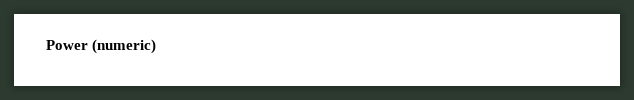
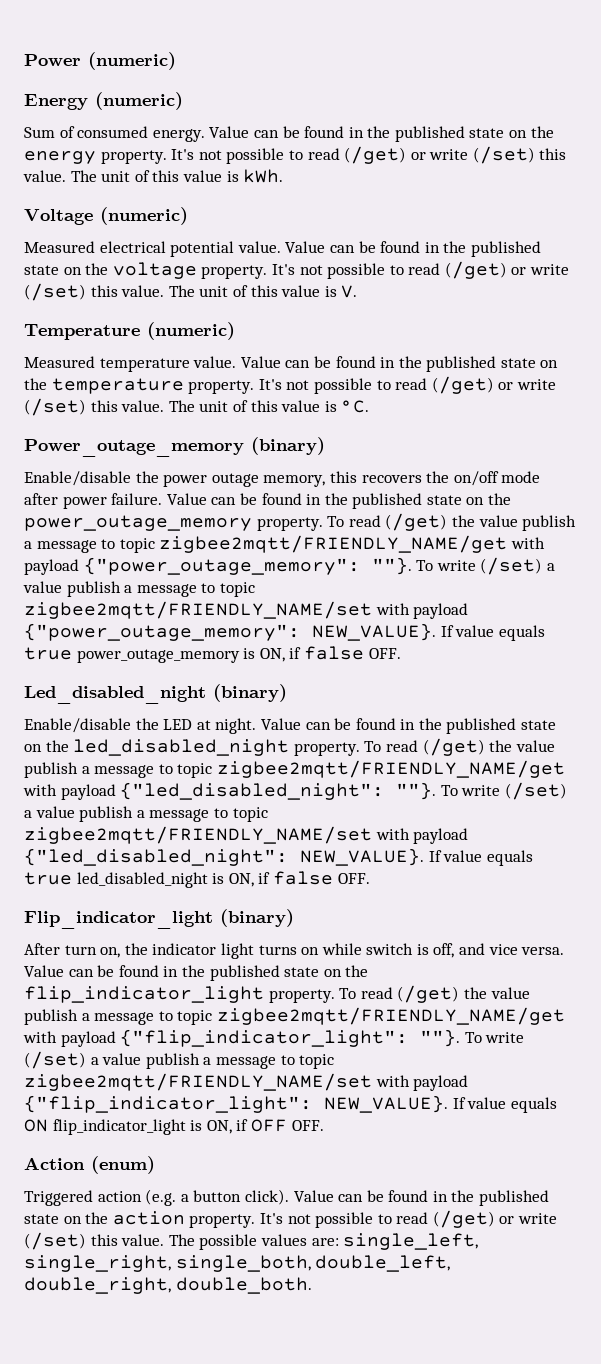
+ Energy (numeric)
+ Sum of consumed energy. Value can be found in the published state on the energy property. It's not possible to read (/get) or write (/set) this value. The unit of this value is kWh.
+ Voltage (numeric)
+ Measured electrical potential value. Value can be found in the published state on the voltage property. It's not possible to read (/get) or write (/set) this value. The unit of this value is V.
+ Temperature (numeric)
+ Measured temperature value. Value can be found in the published state on the temperature property. It's not possible to read (/get) or write (/set) this value. The unit of this value is °C.
+ Power_outage_memory (binary)
+ Enable/disable the power outage memory, this recovers the on/off mode after power failure. Value can be found in the published state on the power_outage_memory property. To read (/get) the value publish a message to topic zigbee2mqtt/FRIENDLY_NAME/get with payload {"power_outage_memory": ""}. To write (/set) a value publish a message to topic zigbee2mqtt/FRIENDLY_NAME/set with payload {"power_outage_memory": NEW_VALUE}. If value equals true power_outage_memory is ON, if false OFF.
+ Led_disabled_night (binary)
+ Enable/disable the LED at night. Value can be found in the published state on the led_disabled_night property. To read (/get) the value publish a message to topic zigbee2mqtt/FRIENDLY_NAME/get with payload {"led_disabled_night": ""}. To write (/set) a value publish a message to topic zigbee2mqtt/FRIENDLY_NAME/set with payload {"led_disabled_night": NEW_VALUE}. If value equals true led_disabled_night is ON, if false OFF.
+ Flip_indicator_light (binary)
+ After turn on, the indicator light turns on while switch is off, and vice versa. Value can be found in the published state on the flip_indicator_light property. To read (/get) the value publish a message to topic zigbee2mqtt/FRIENDLY_NAME/get with payload {"flip_indicator_light": ""}. To write (/set) a value publish a message to topic zigbee2mqtt/FRIENDLY_NAME/set with payload {"flip_indicator_light": NEW_VALUE}. If value equals ON flip_indicator_light is ON, if OFF OFF.
+ Action (enum)
+ Triggered action (e.g. a button click). Value can be found in the published state on the action property. It's not possible to read (/get) or write (/set) this value. The possible values are: single_left, single_right, single_both, double_left, double_right, double_both.

